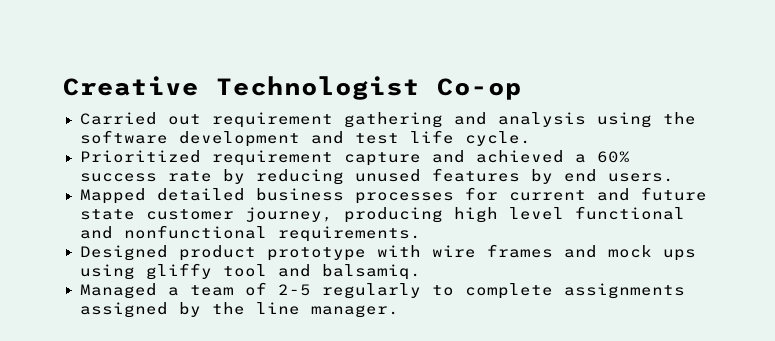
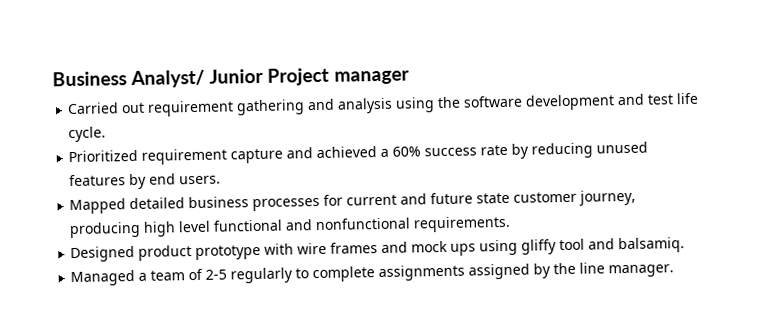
- Creative Technologist Co-op
+ Business Analyst/ Junior Project manager

